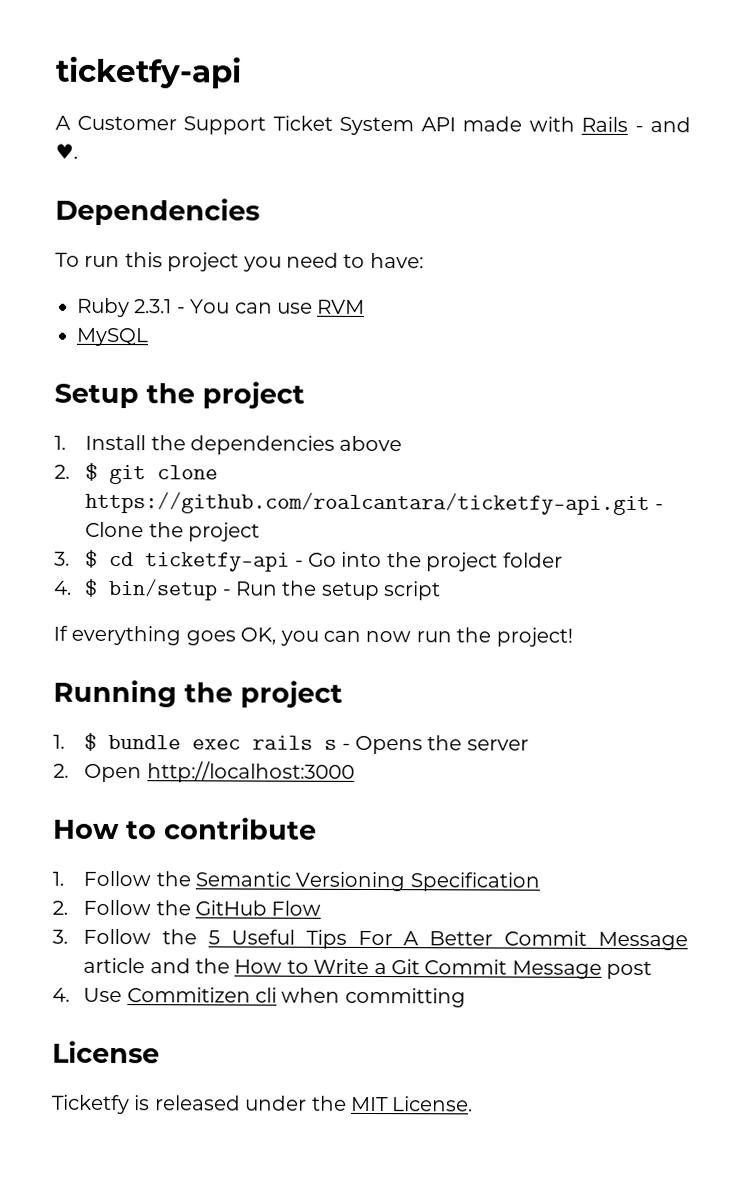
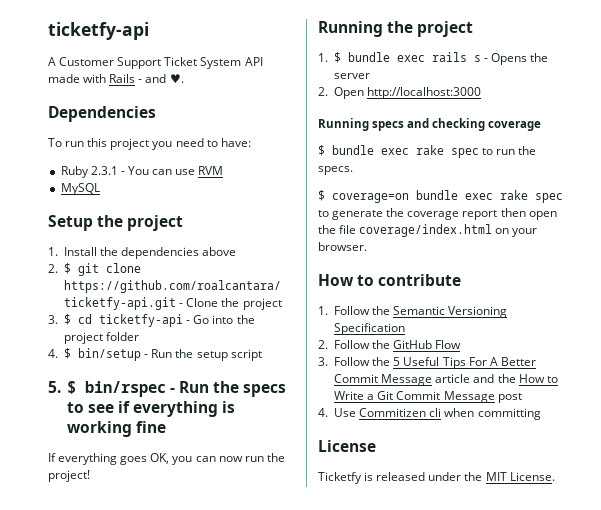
+ 5. $ bin/rspec - Run the specs to see if everything is working fine
+ Running specs and checking coverage
+ $ bundle exec rake spec to run the specs.
+ $ coverage=on bundle exec rake spec to generate the coverage report then open the file coverage/index.html on your browser.

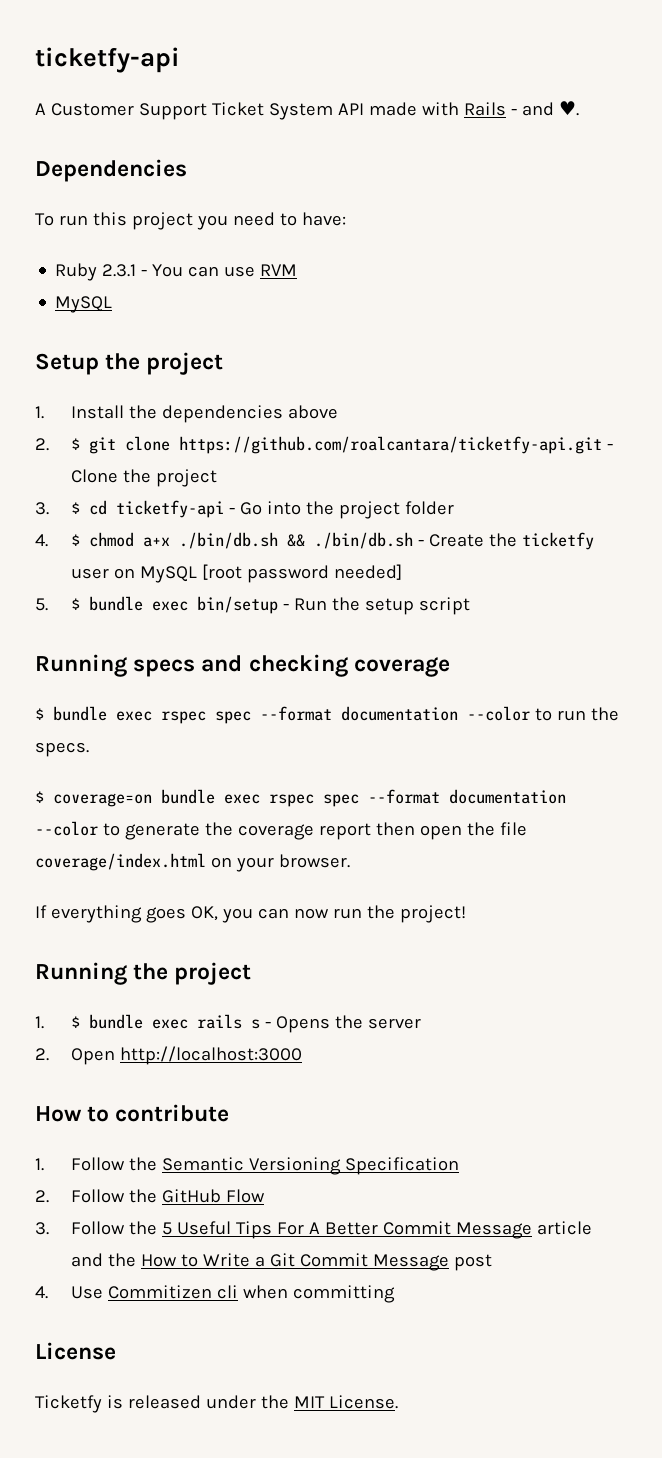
- 4. $ bin/setup - Run the setup script
+ 4. $ chmod a+x ./bin/db.sh && ./bin/db.sh - Create the ticketfy user on MySQL [root password needed]
+ 5. $ bundle exec bin/setup - Run the setup script
- 5. $ bin/rspec - Run the specs to see if everything is working fine
+ Running specs and checking coverage
+ $ bundle exec rspec spec --format documentation --color to run the specs.
+ $ coverage=on bundle exec rspec spec --format documentation --color to generate the coverage report then open the file coverage/index.html on your browser.
- Running specs and checking coverage
- $ bundle exec rake spec to run the specs.
- $ coverage=on bundle exec rake spec to generate the coverage report then open the file coverage/index.html on your browser.

